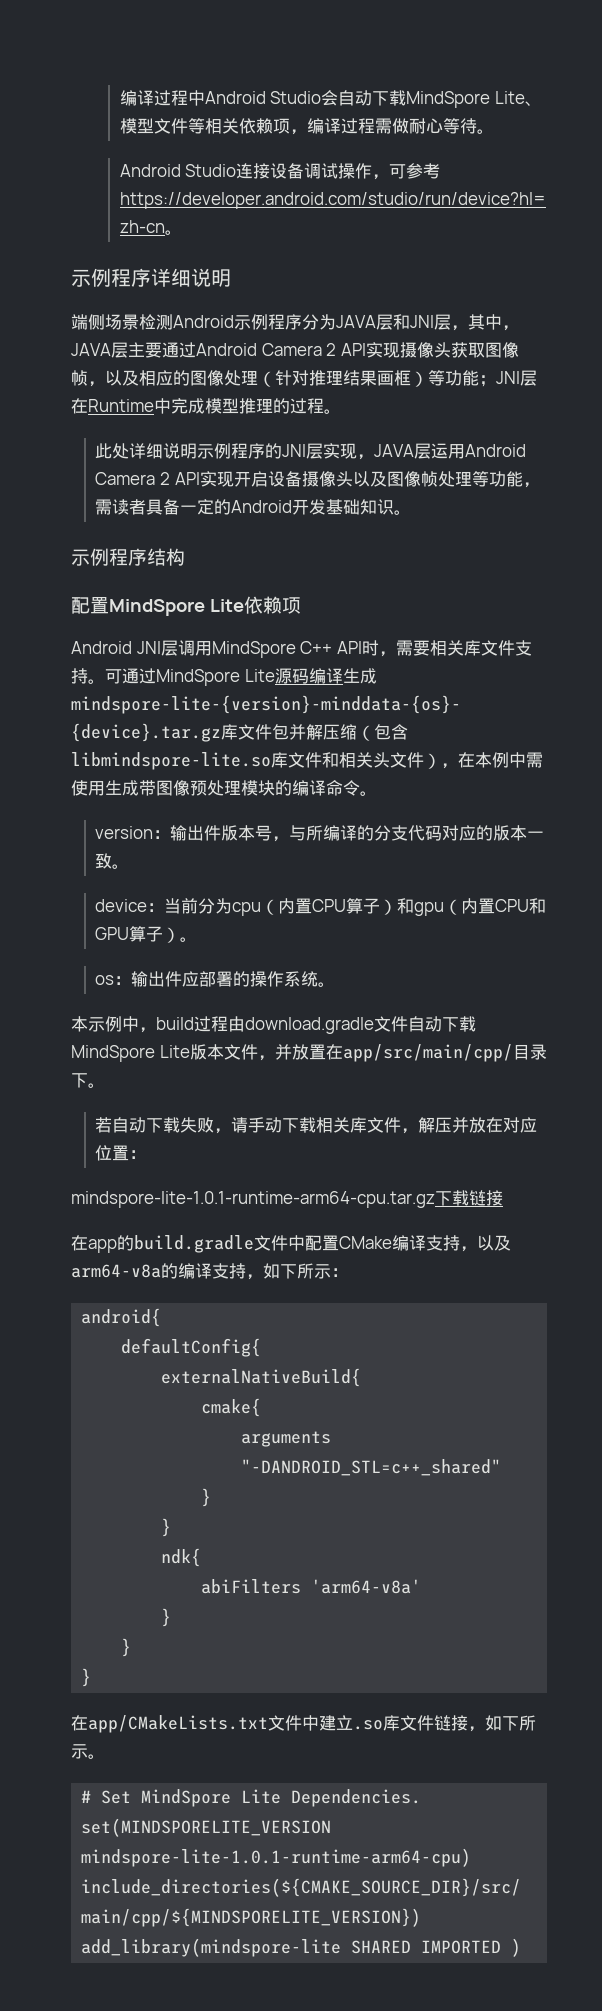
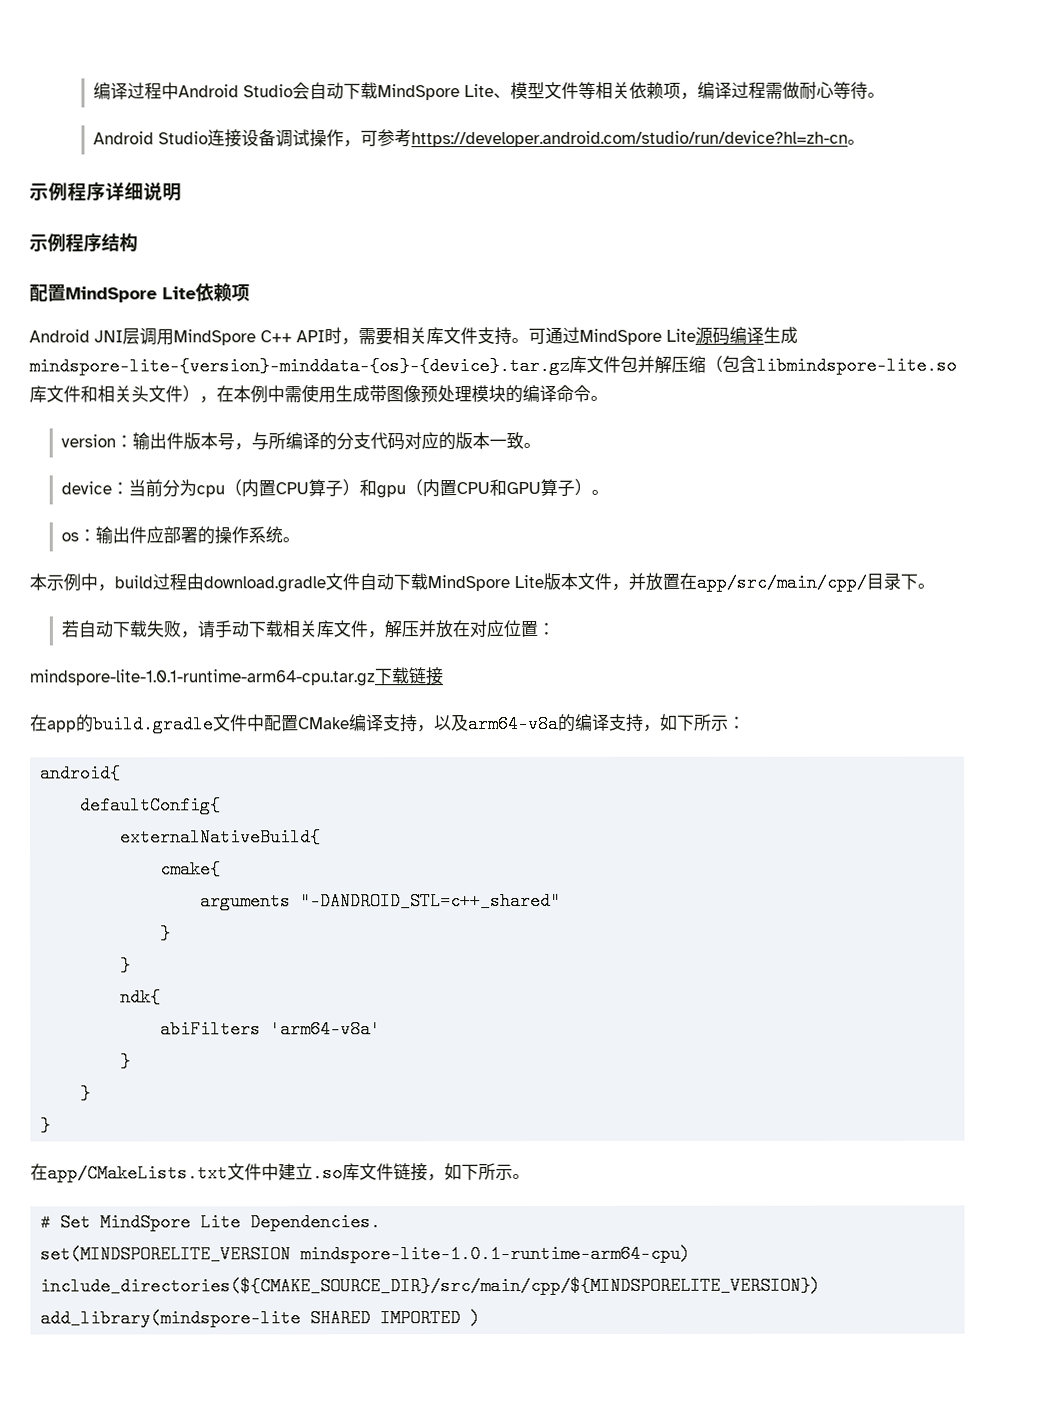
- 端侧场景检测Android示例程序分为JAVA层和JNI层，其中，JAVA层主要通过Android Camera 2 API实现摄像头获取图像帧，以及相应的图像处理（针对推理结果画框）等功能；JNI层在Runtime中完成模型推理的过程。
- 此处详细说明示例程序的JNI层实现，JAVA层运用Android Camera 2 API实现开启设备摄像头以及图像帧处理等功能，需读者具备一定的Android开发基础知识。

